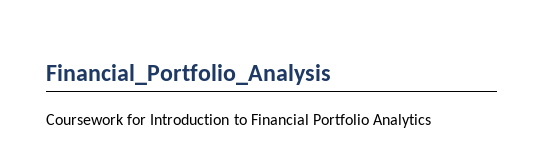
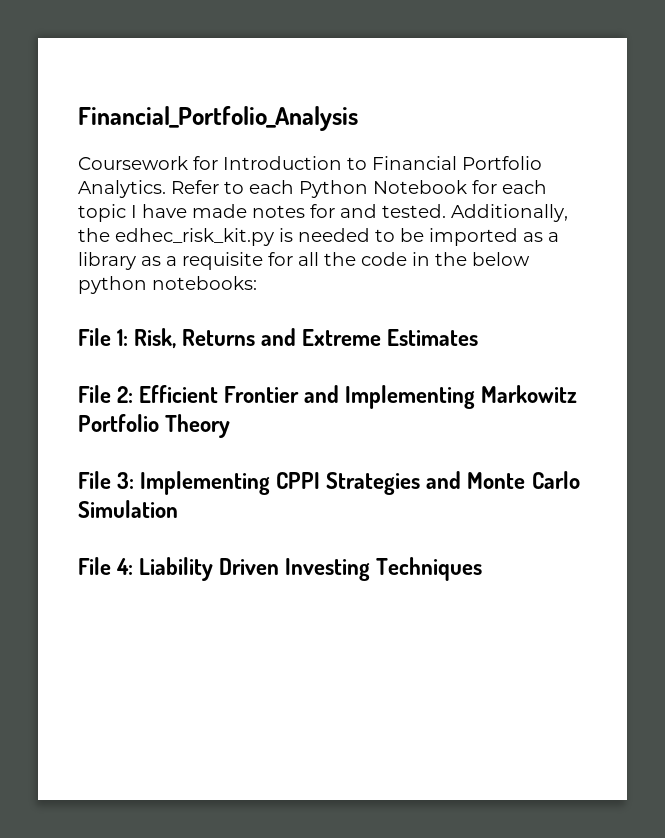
- Coursework for Introduction to Financial Portfolio Analytics
+ Coursework for Introduction to Financial Portfolio Analytics. Refer to each Python Notebook for each topic I have made notes for and tested. Additionally, the edhec_risk_kit.py is needed to be imported as a library as a requisite for all the code in the below python notebooks:
+ File 1: Risk, Returns and Extreme Estimates
+ File 2: Efficient Frontier and Implementing Markowitz Portfolio Theory
+ File 3: Implementing CPPI Strategies and Monte Carlo Simulation
+ File 4: Liability Driven Investing Techniques

